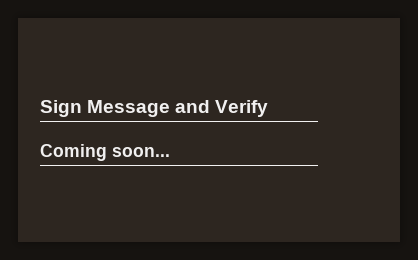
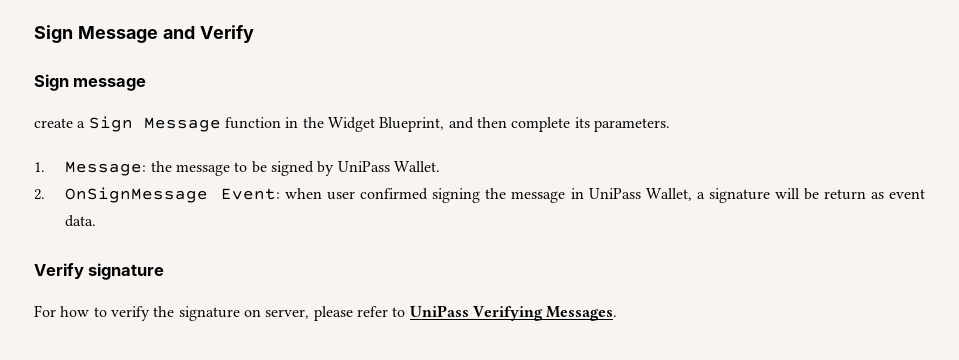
- Coming soon...
+ Sign message
+ create a Sign Message function in the Widget Blueprint, and then complete its parameters.
+ 1. Message: the message to be signed by UniPass Wallet.
+ 2. OnSignMessage Event: when user confirmed signing the message in UniPass Wallet, a signature will be return as event data.
+ Verify signature
+ For how to verify the signature on server, please refer to UniPass Verifying Messages.

